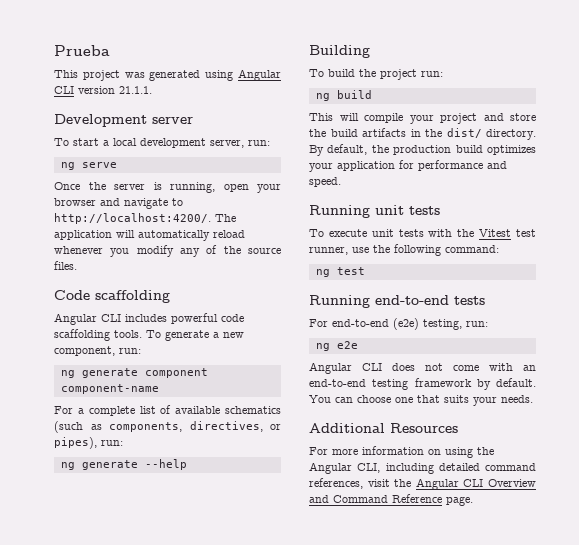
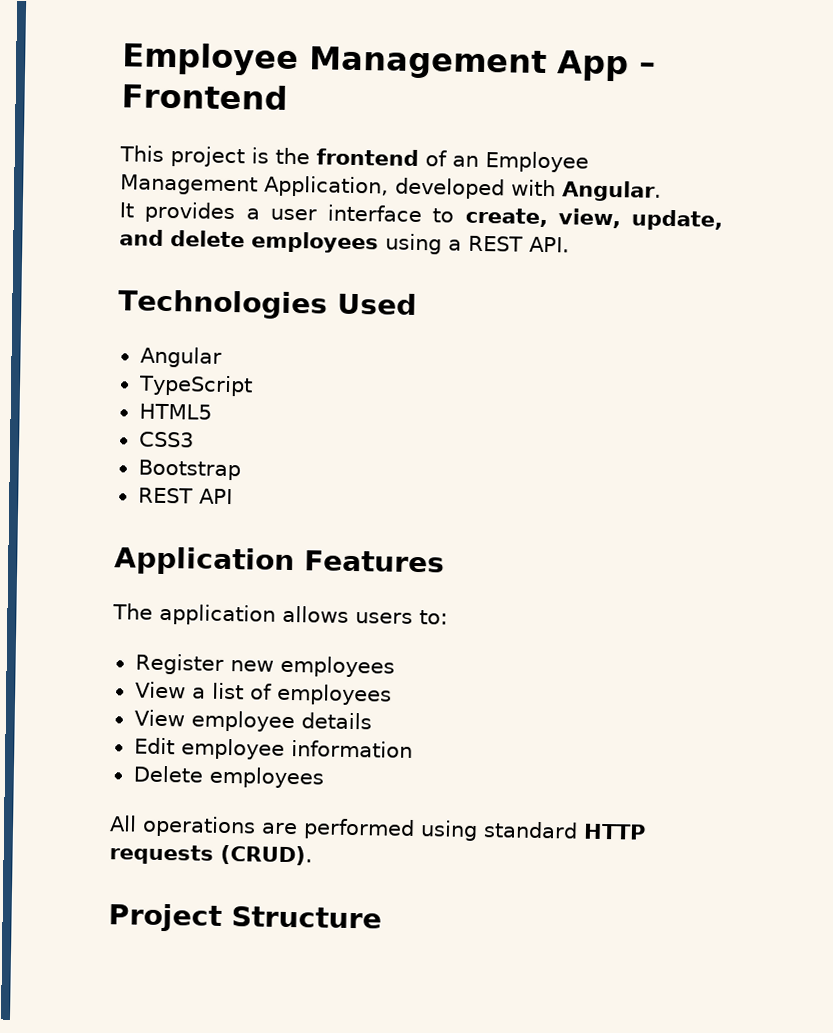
- Prueba
- This project was generated using Angular CLI version 21.1.1.
- Development server
- To start a local development server, run:
- ng serve
- Once the server is running, open your browser and navigate to http://localhost:4200/. The application will automatically reload whenever you modify any of the source files.
- Code scaffolding
- Angular CLI includes powerful code scaffolding tools. To generate a new component, run:
- ng generate component component-name
- For a complete list of available schematics (such as components, directives, or pipes), run:
- ng generate --help
- Building
- To build the project run:
- ng build
- This will compile your project and store the build artifacts in the dist/ directory. By default, the production build optimizes your application for performance and speed.
- Running unit tests
- To execute unit tests with the Vitest test runner, use the following command:
- ng test
- Running end-to-end tests
- For end-to-end (e2e) testing, run:
- ng e2e
- Angular CLI does not come with an end-to-end testing framework by default. You can choose one that suits your needs.
- Additional Resources
- For more information on using the Angular CLI, including detailed command references, visit the Angular CLI Overview and Command Reference page.
+ Employee Management App – Frontend
+ This project is the frontend of an Employee Management Application, developed with Angular.
+ It provides a user interface to create, view, update, and delete employees using a REST API.
+ Technologies Used
+ Angular
+ TypeScript
+ HTML5
+ CSS3
+ Bootstrap
+ REST API
+ Application Features
+ The application allows users to:
+ Register new employees
+ View a list of employees
+ View employee details
+ Edit employee information
+ Delete employees
+ All operations are performed using standard HTTP requests (CRUD).
+ Project Structure

